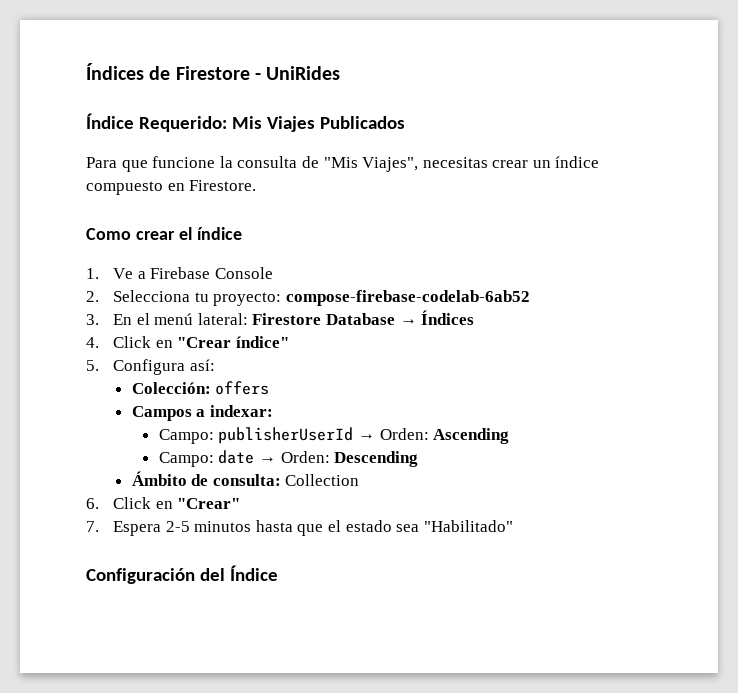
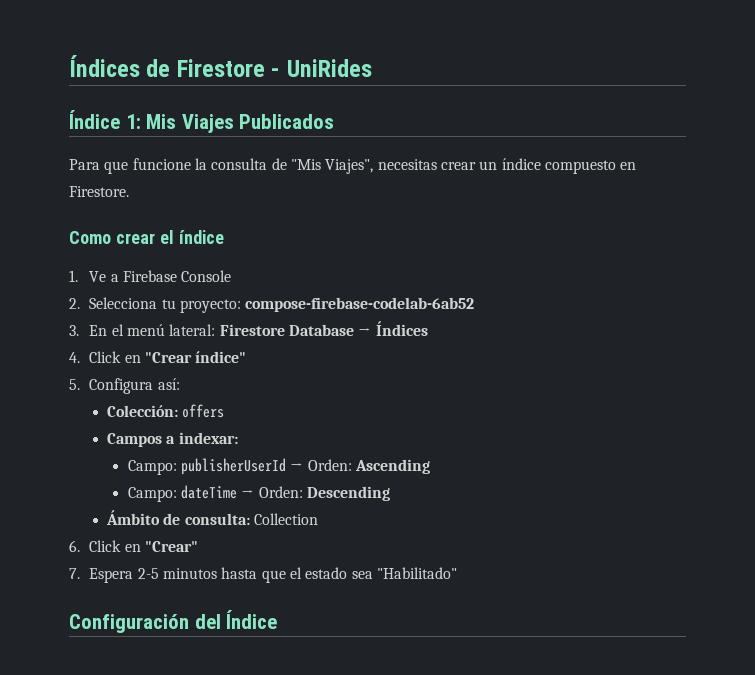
- Índice Requerido: Mis Viajes Publicados
+ Índice 1: Mis Viajes Publicados
- Campo: date → Orden: Descending
+ Campo: dateTime → Orden: Descending

